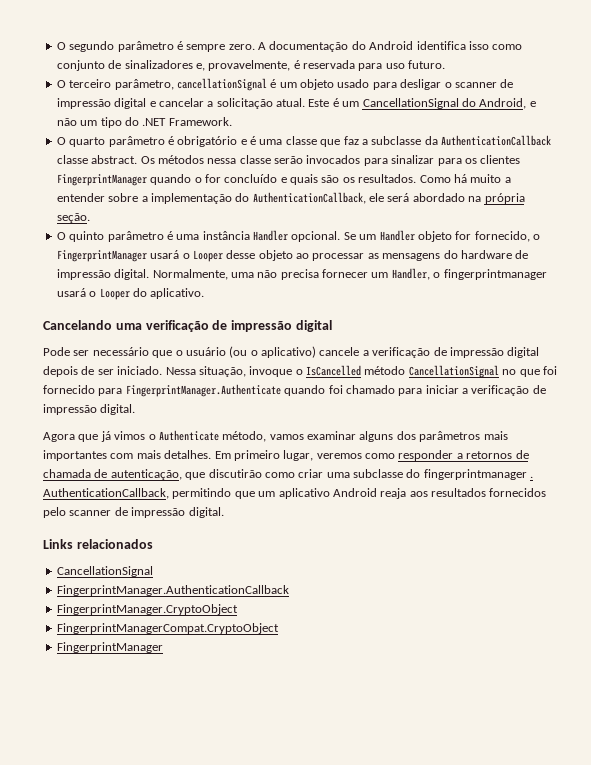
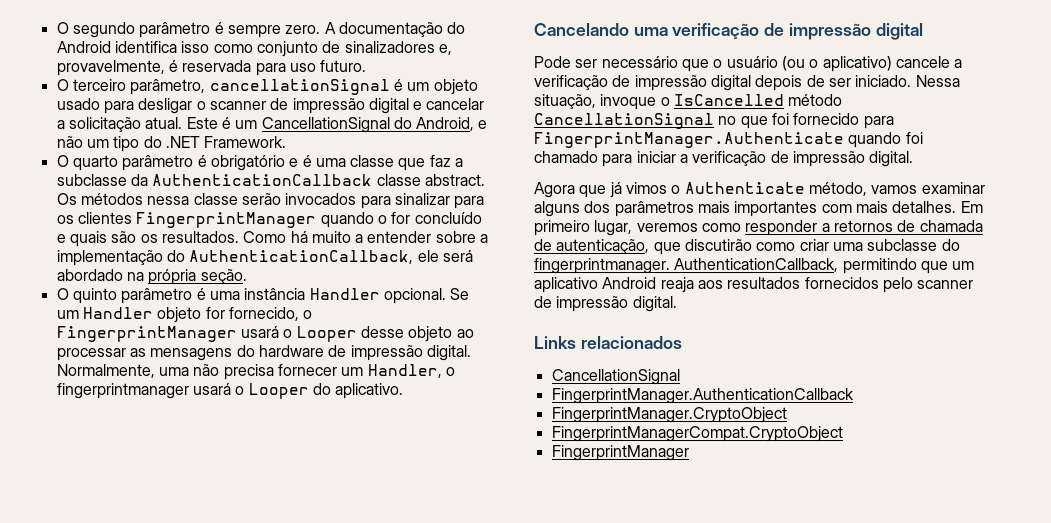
- Em primeiro lugar, veremos como responder a retornos de chamada de autenticação, que discutirão como criar uma subclasse do fingerprintmanager .
+ Em primeiro lugar, veremos como responder a retornos de chamada de autenticação, que discutirão como criar uma subclasse do fingerprintmanager.

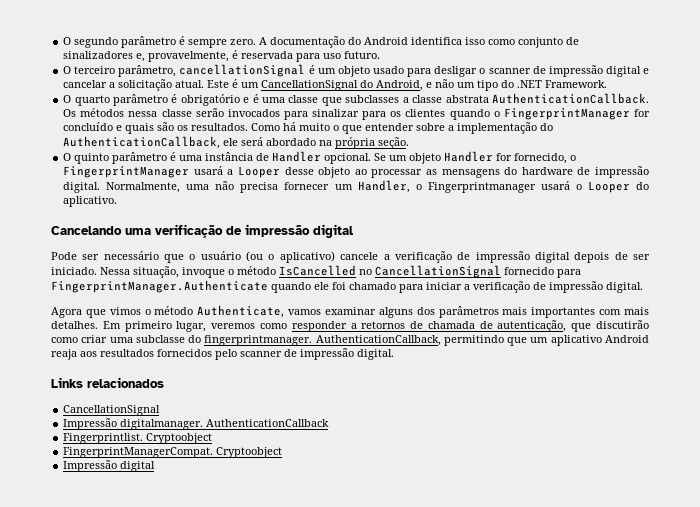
- O quarto parâmetro é obrigatório e é uma classe que faz a subclasse da AuthenticationCallback classe abstract.
+ O quarto parâmetro é obrigatório e é uma classe que subclasses a classe abstrata AuthenticationCallback.
- Os métodos nessa classe serão invocados para sinalizar para os clientes FingerprintManager quando o for concluído e quais são os resultados.
+ Os métodos nessa classe serão invocados para sinalizar para os clientes quando o FingerprintManager for concluído e quais são os resultados.
- Como há muito a entender sobre a implementação do AuthenticationCallback, ele será abordado na própria seção.
+ Como há muito o que entender sobre a implementação do AuthenticationCallback, ele será abordado na própria seção.
- O quinto parâmetro é uma instância Handler opcional.
+ O quinto parâmetro é uma instância de Handler opcional.
- Se um Handler objeto for fornecido, o FingerprintManager usará o Looper desse objeto ao processar as mensagens do hardware de impressão digital.
+ Se um objeto Handler for fornecido, o FingerprintManager usará a Looper desse objeto ao processar as mensagens do hardware de impressão digital.
- Normalmente, uma não precisa fornecer um Handler, o fingerprintmanager usará o Looper do aplicativo.
+ Normalmente, uma não precisa fornecer um Handler, o Fingerprintmanager usará o Looper do aplicativo.
- Nessa situação, invoque o IsCancelled método CancellationSignal no que foi fornecido para FingerprintManager.Authenticate quando foi chamado para iniciar a verificação de impressão digital.
+ Nessa situação, invoque o método IsCancelled no CancellationSignal fornecido para FingerprintManager.Authenticate quando ele foi chamado para iniciar a verificação de impressão digital.
- Agora que já vimos o Authenticate método, vamos examinar alguns dos parâmetros mais importantes com mais detalhes.
+ Agora que vimos o método Authenticate, vamos examinar alguns dos parâmetros mais importantes com mais detalhes.
- FingerprintManager.AuthenticationCallback
- FingerprintManager.CryptoObject
- FingerprintManagerCompat.CryptoObject
- FingerprintManager
+ Impressão digitalmanager. AuthenticationCallback
+ Fingerprintlist. Cryptoobject
+ FingerprintManagerCompat. Cryptoobject
+ Impressão digital

